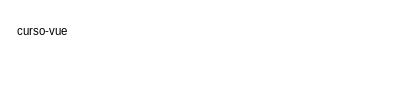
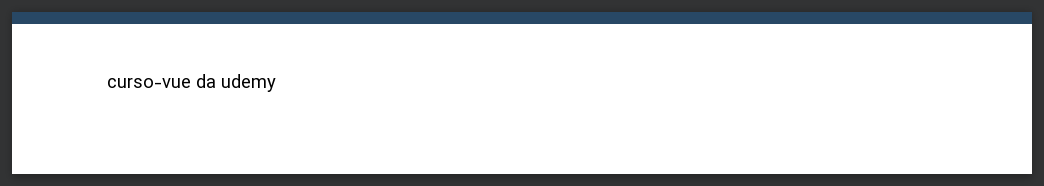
- curso-vue
+ curso-vue da udemy

